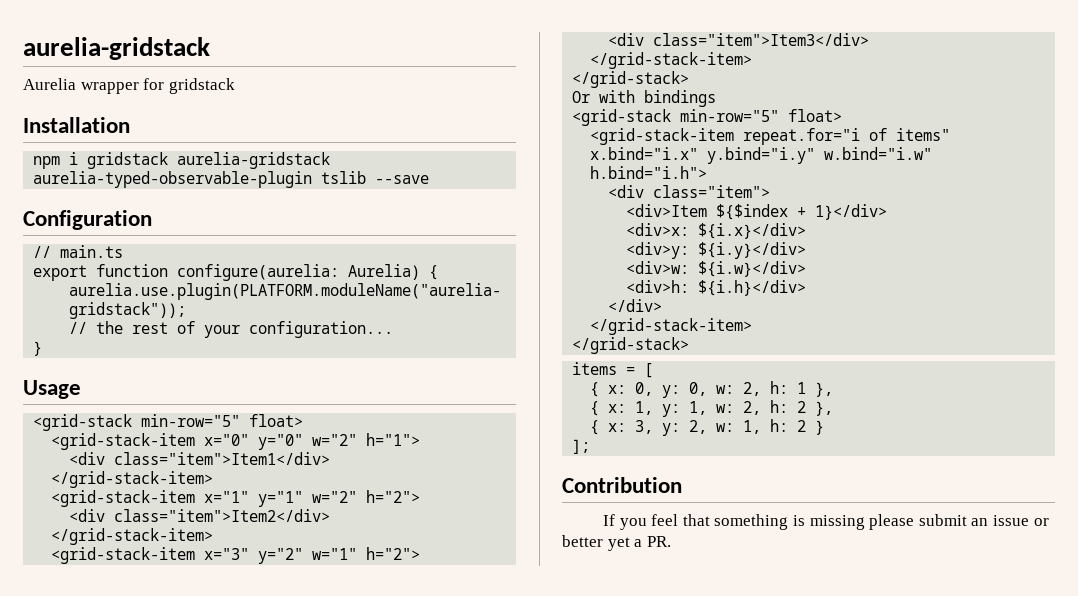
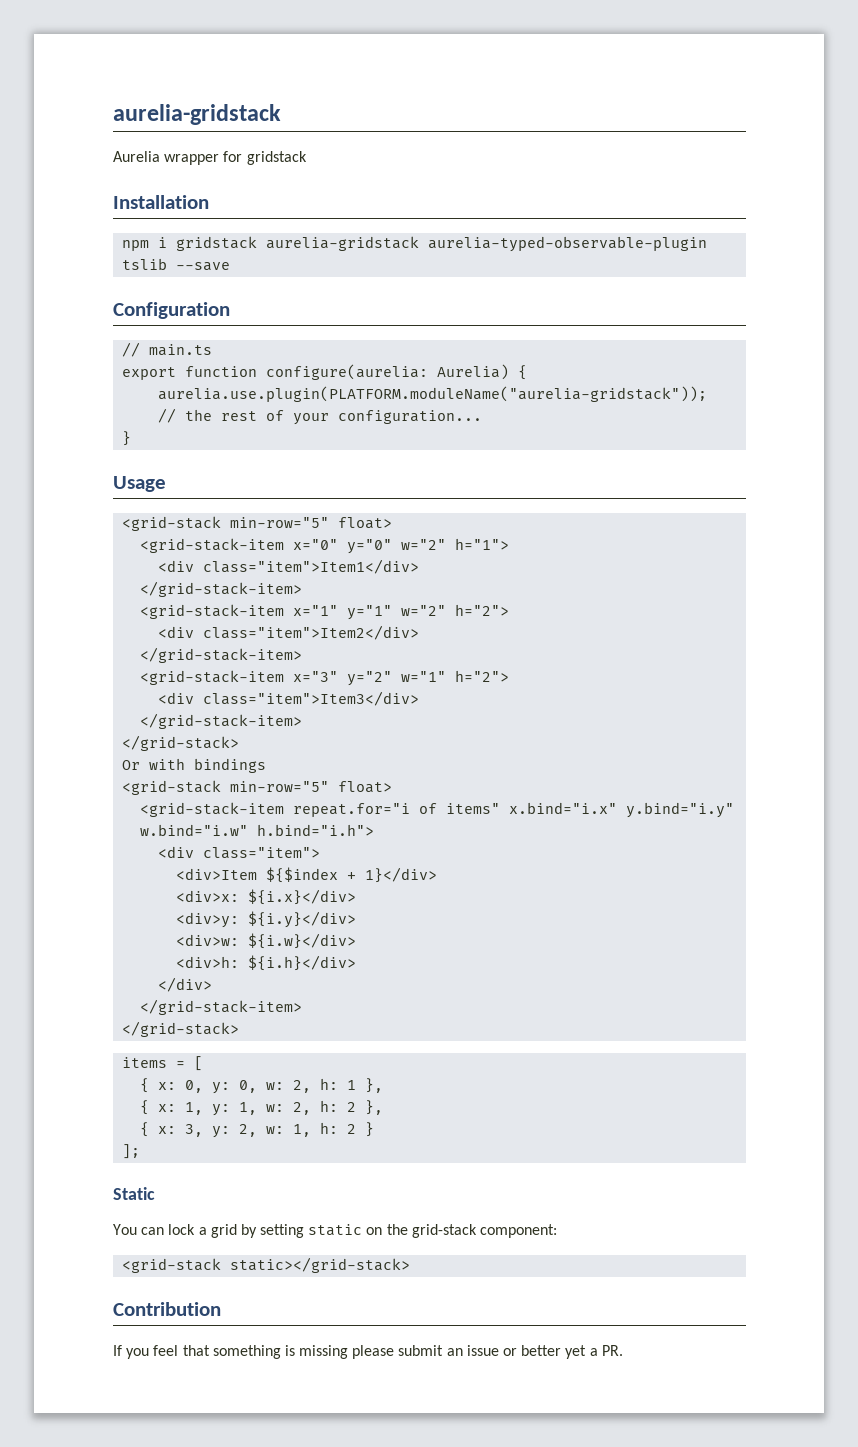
+ Static
+ You can lock a grid by setting static on the grid-stack component:
+ <grid-stack static></grid-stack>

